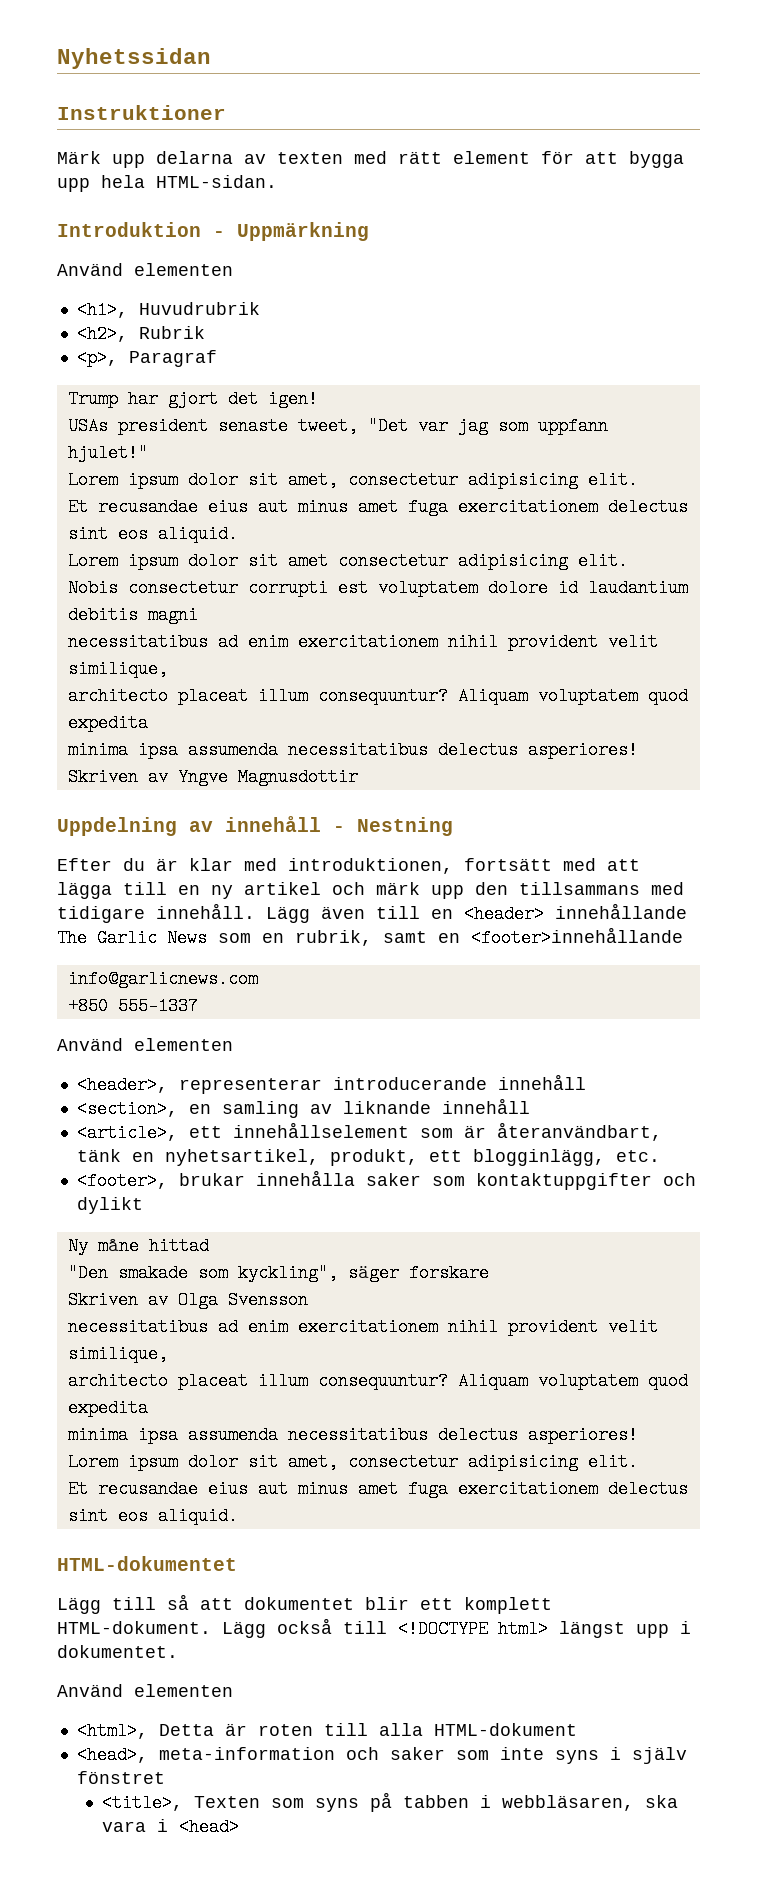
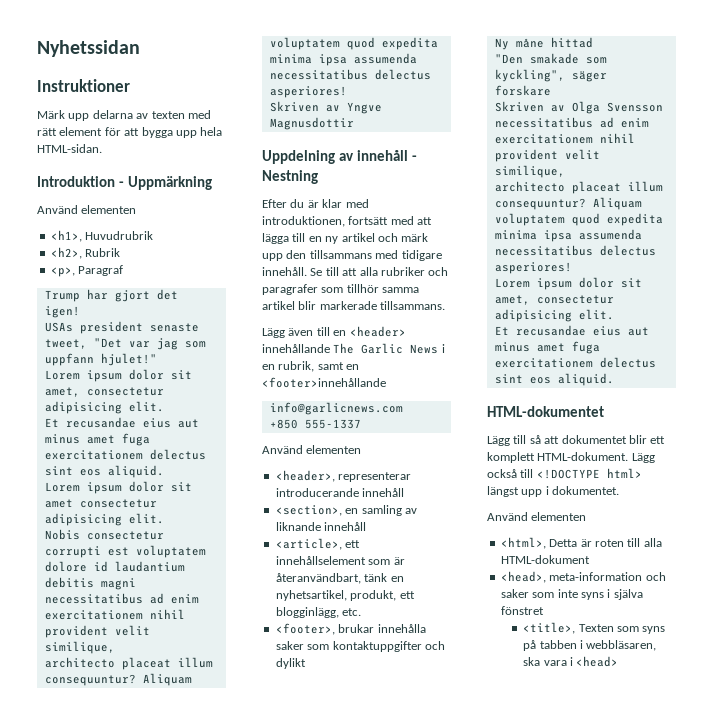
- Efter du är klar med introduktionen, fortsätt med att lägga till en ny artikel och märk upp den tillsammans med tidigare innehåll. Lägg även till en <header> innehållande The Garlic News som en rubrik, samt en <footer>innehållande
+ Efter du är klar med introduktionen, fortsätt med att lägga till en ny artikel och märk upp den tillsammans med tidigare innehåll. Se till att alla rubriker och paragrafer som tillhör samma artikel blir markerade tillsammans.
+ Lägg även till en <header> innehållande The Garlic News i en rubrik, samt en <footer>innehållande
- <head>, meta-information och saker som inte syns i själv fönstret
+ <head>, meta-information och saker som inte syns i själva fönstret

